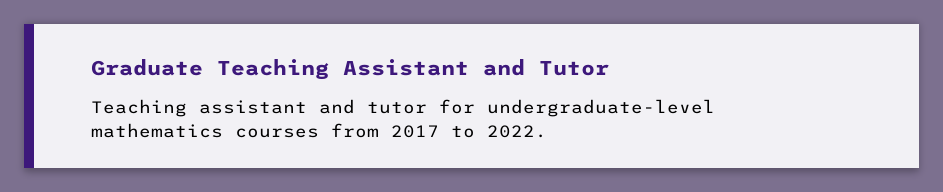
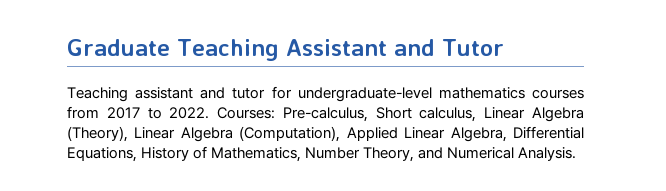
+ Courses: Pre-calculus, Short calculus, Linear Algebra (Theory), Linear Algebra (Computation), Applied Linear Algebra, Differential Equations, History of Mathematics, Number Theory, and Numerical Analysis.

